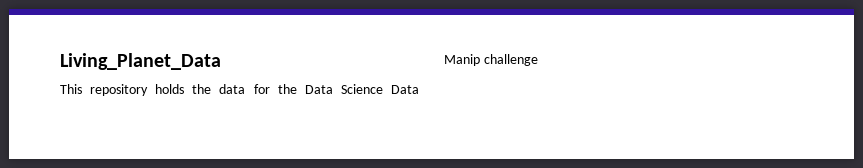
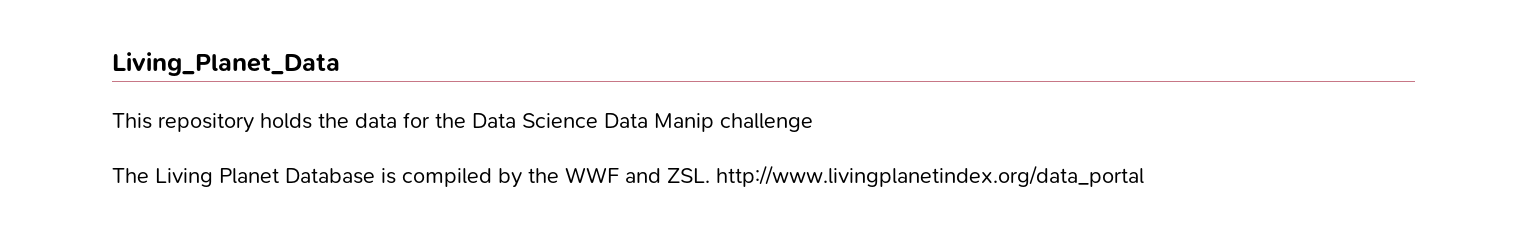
+ The Living Planet Database is compiled by the WWF and ZSL. http://www.livingplanetindex.org/data_portal

